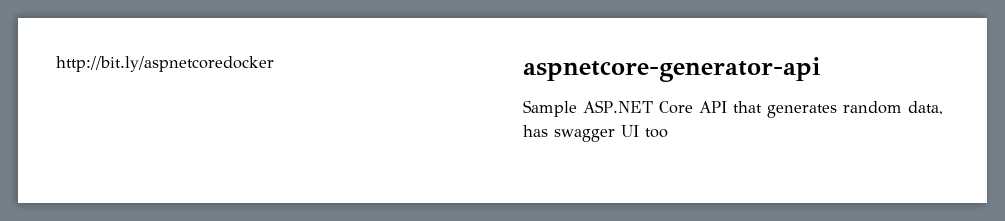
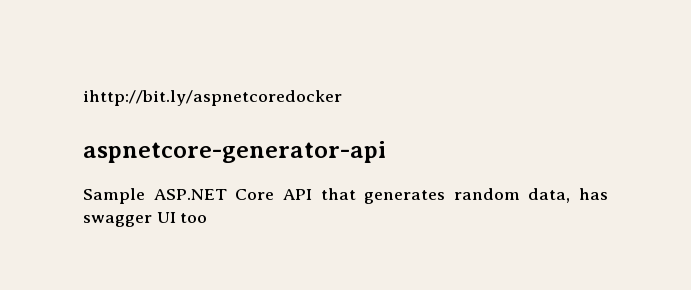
- http://bit.ly/aspnetcoredocker
+ ihttp://bit.ly/aspnetcoredocker

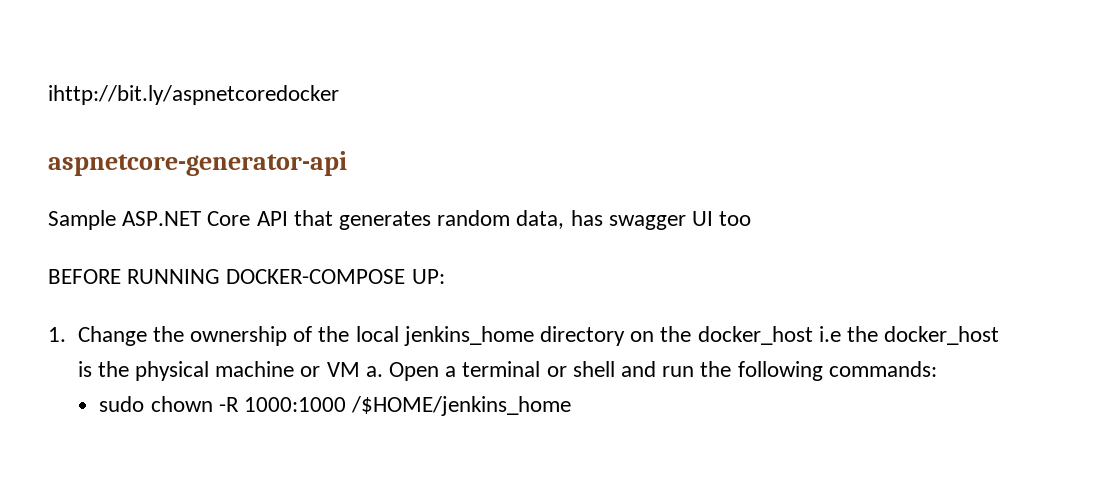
+ BEFORE RUNNING DOCKER-COMPOSE UP:
+ 1. Change the ownership of the local jenkins_home directory on the docker_host i.e the docker_host is the physical machine or VM a. Open a terminal or shell and run the following commands:
+ sudo chown -R 1000:1000 /$HOME/jenkins_home

